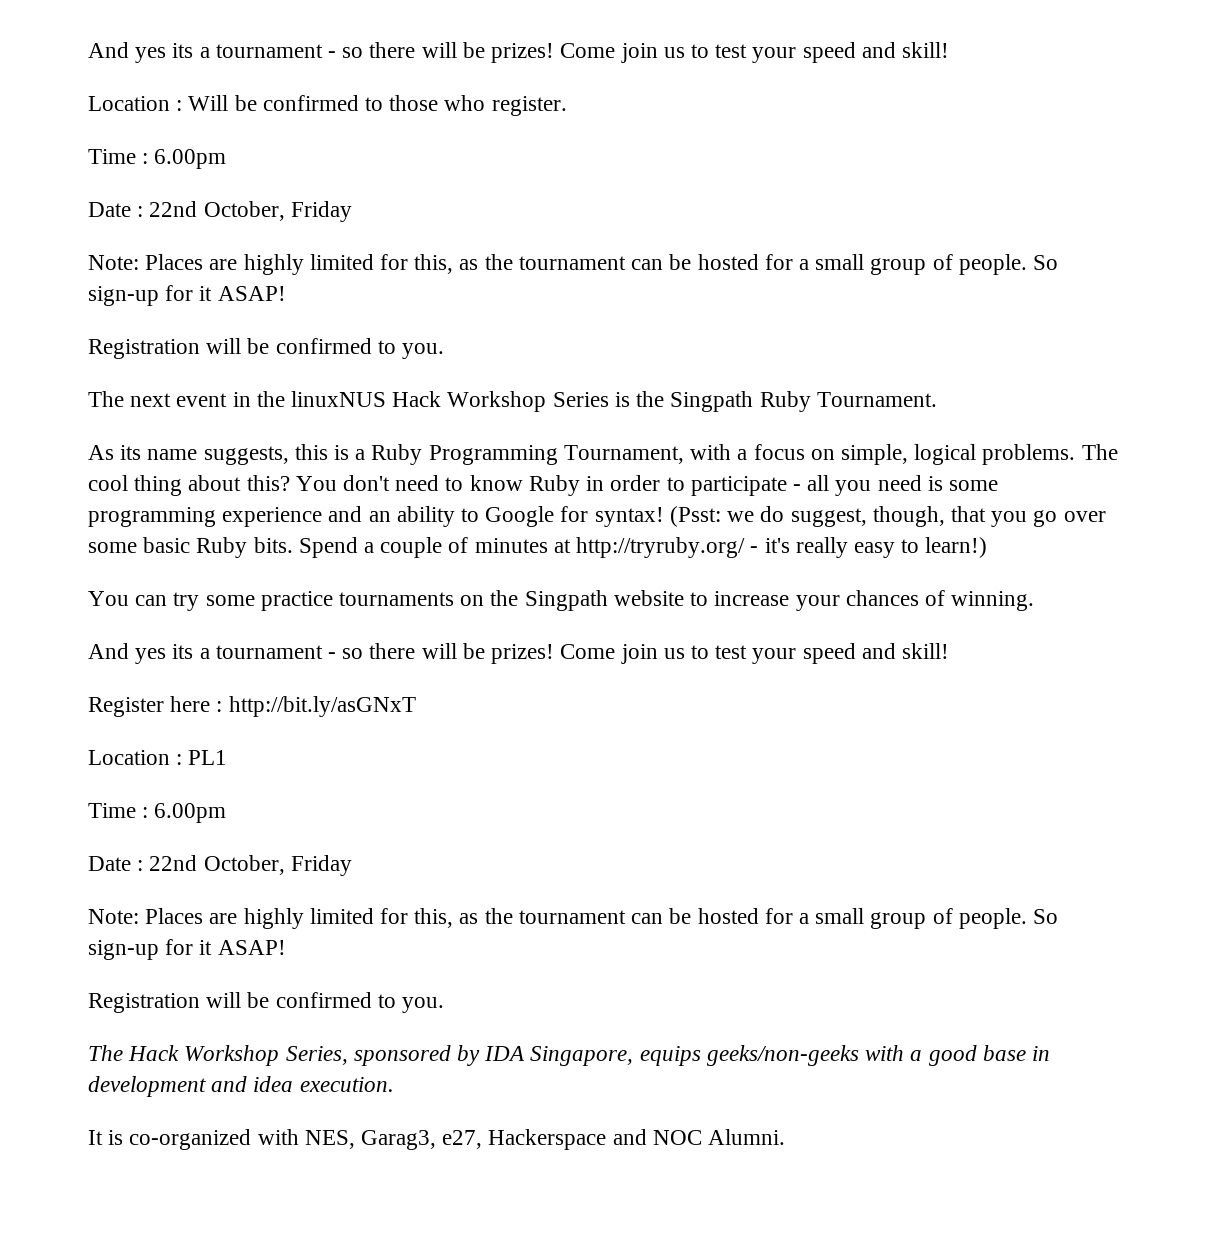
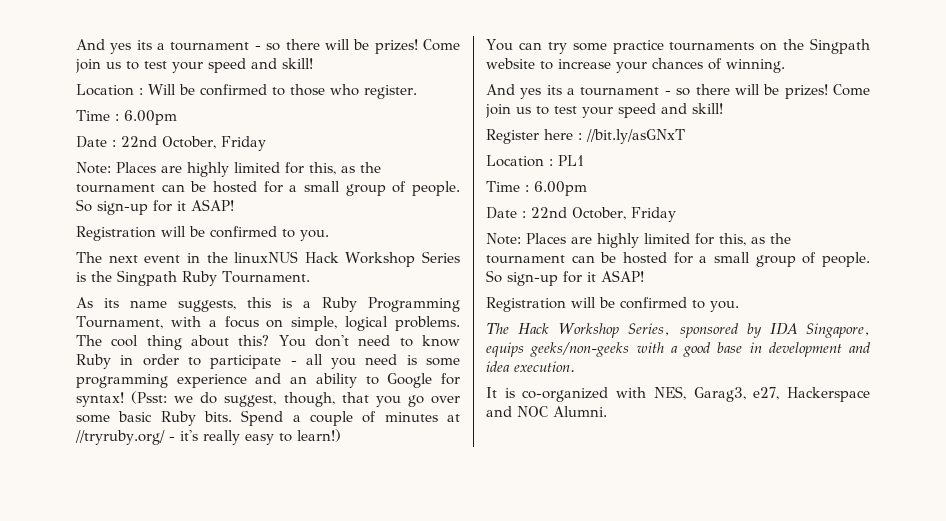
- Spend a couple of minutes at http://tryruby.org/ - it's really easy to learn!)
+ Spend a couple of minutes at //tryruby.org/ - it's really easy to learn!)
- Register here : http://bit.ly/asGNxT
+ Register here : //bit.ly/asGNxT

